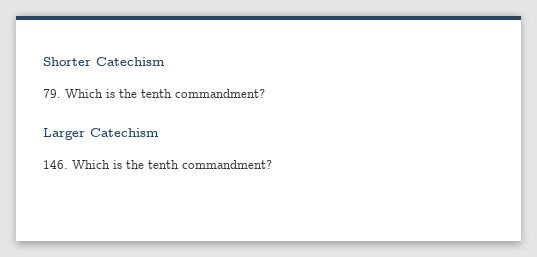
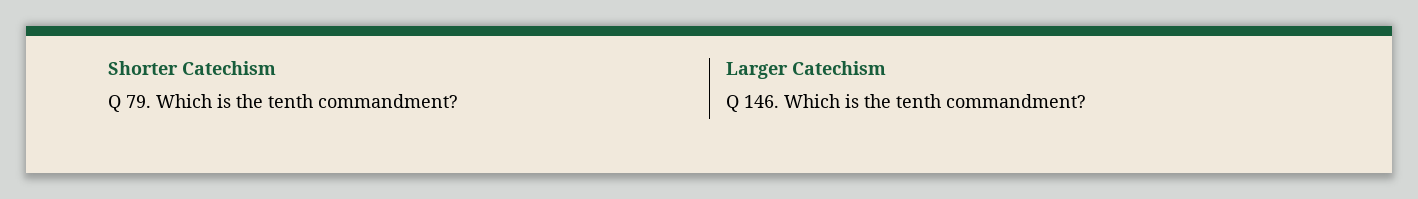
- 79. Which is the tenth commandment?
+ Q 79. Which is the tenth commandment?
- 146. Which is the tenth commandment?
+ Q 146. Which is the tenth commandment?

